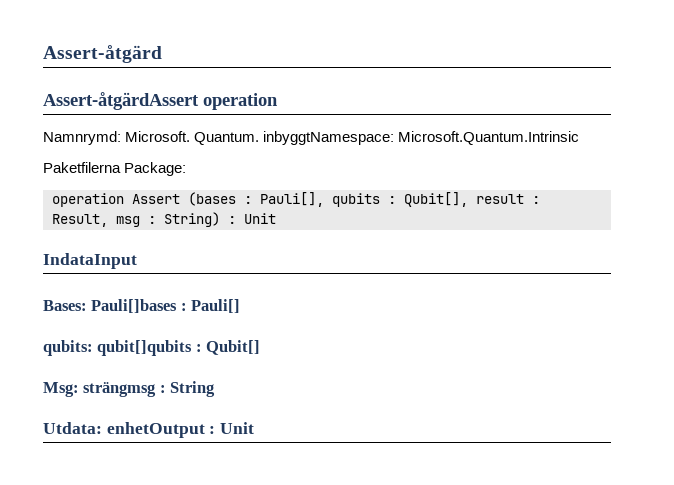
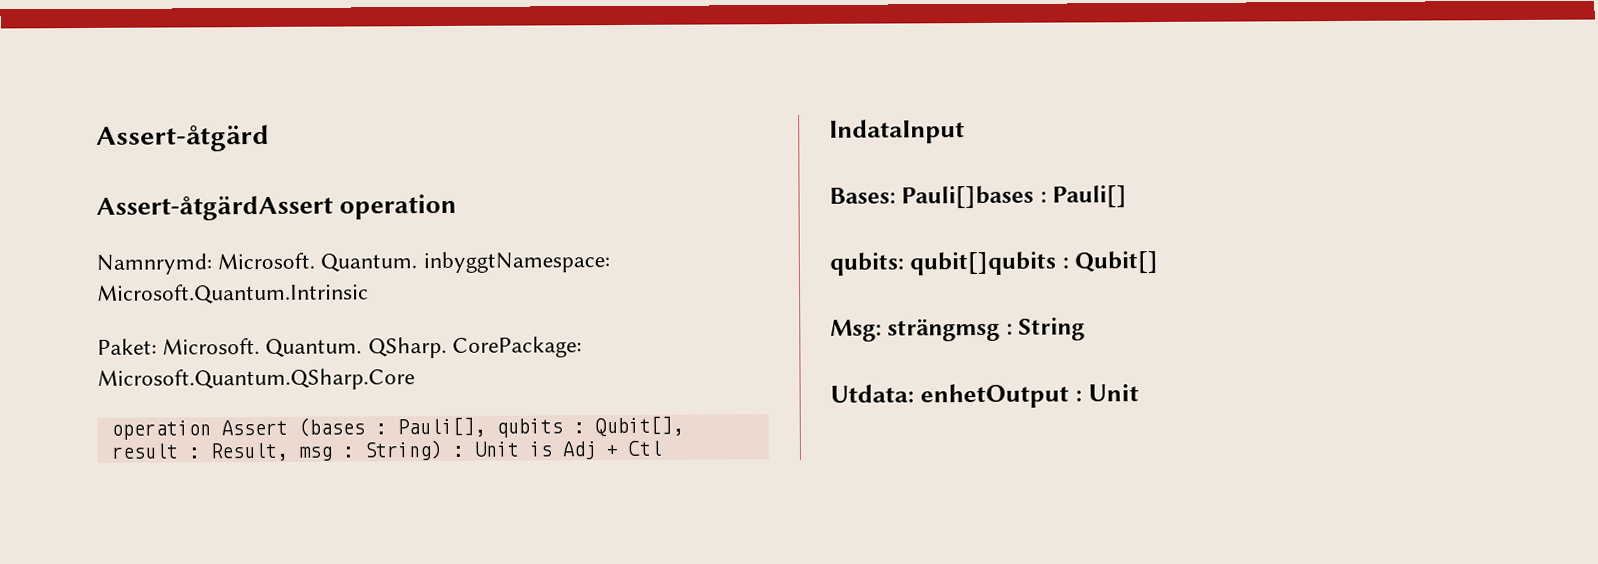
- Paketfilerna Package:
+ Paket: Microsoft. Quantum. QSharp. CorePackage: Microsoft.Quantum.QSharp.Core
- operation Assert (bases : Pauli[], qubits : Qubit[], result : Result, msg : String) : Unit
+ operation Assert (bases : Pauli[], qubits : Qubit[], result : Result, msg : String) : Unit is Adj + Ctl

